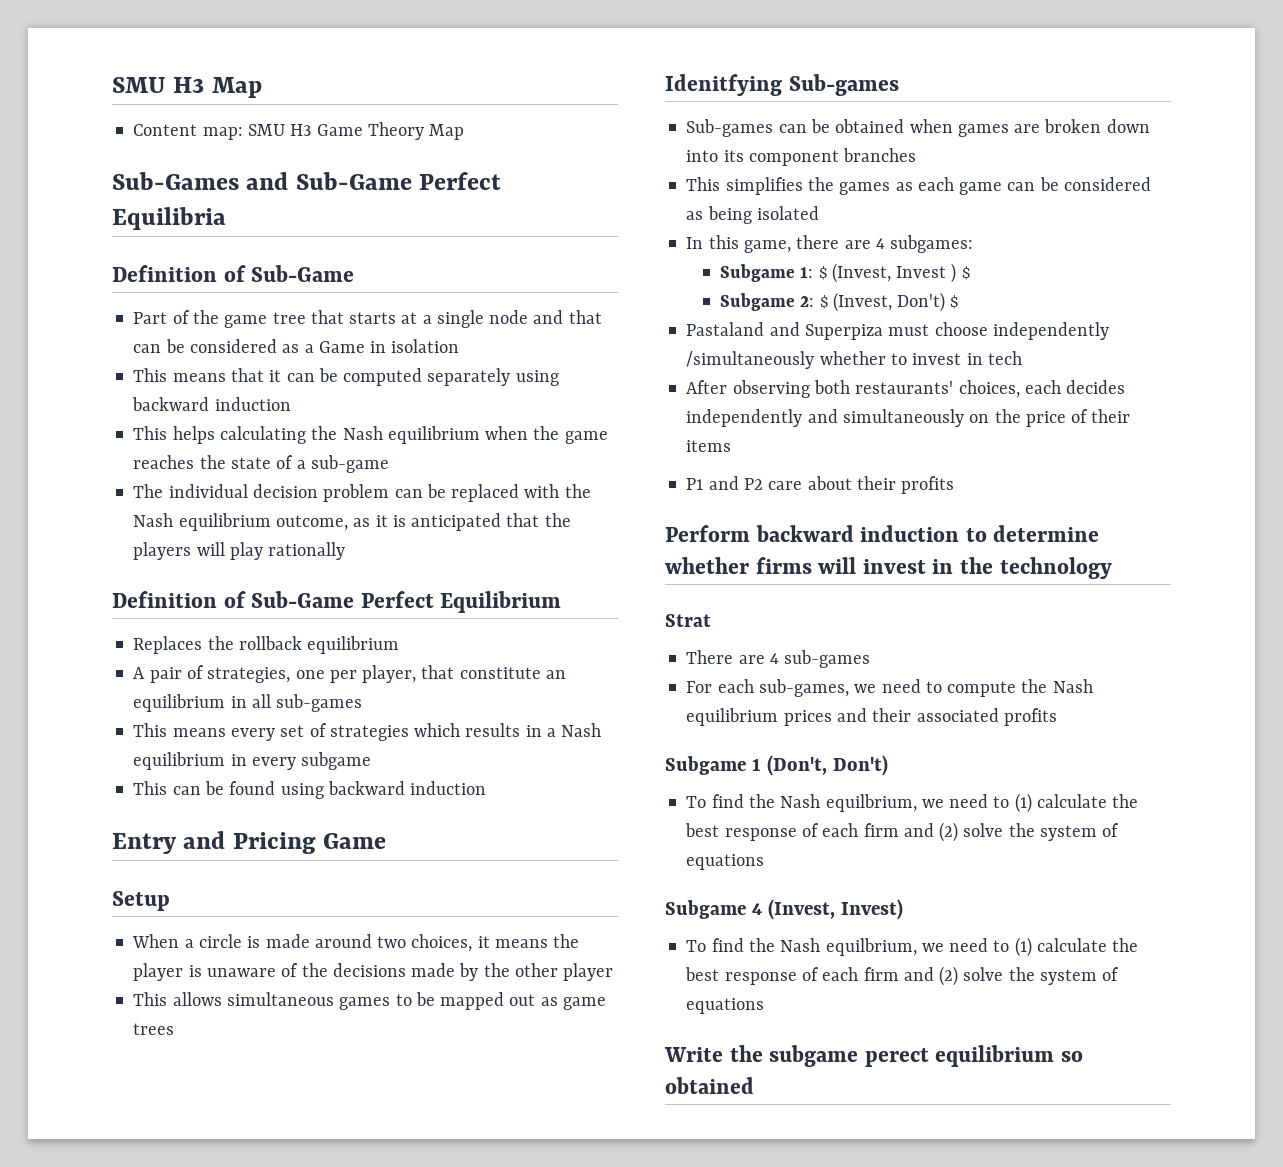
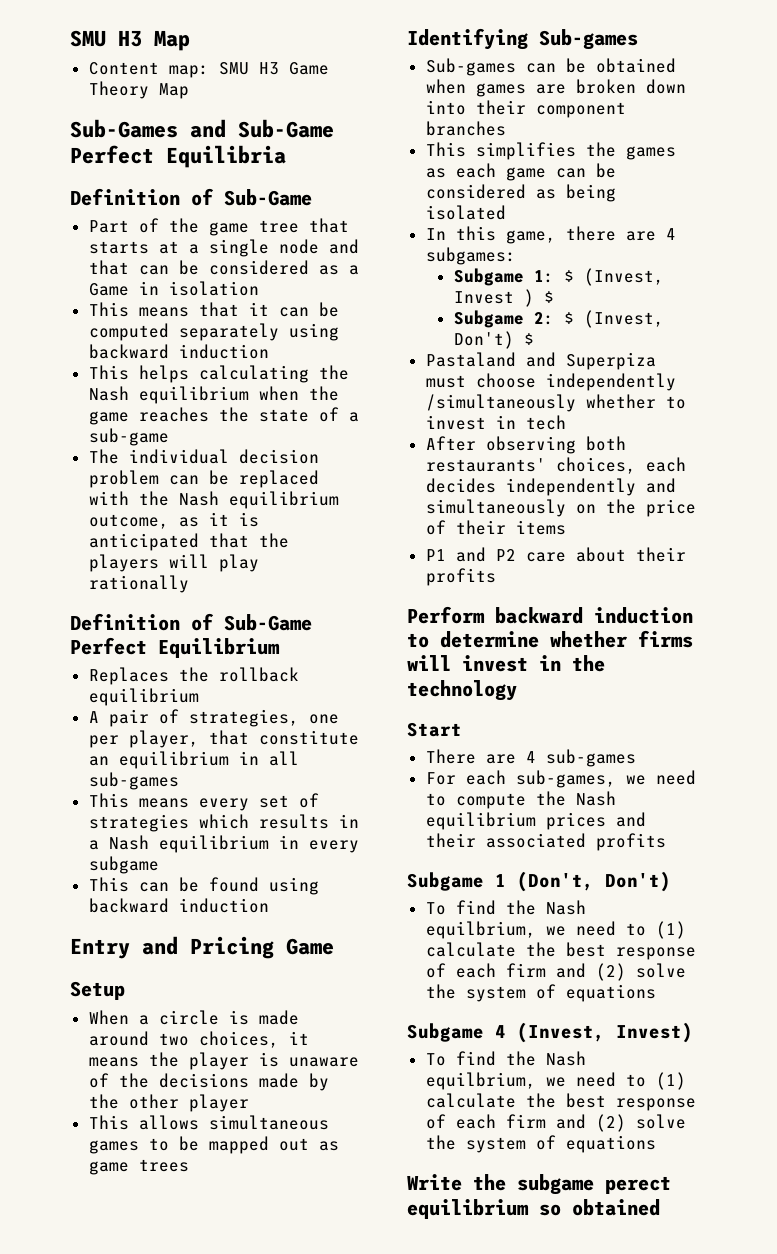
- Idenitfying Sub-games
+ Identifying Sub-games
- Sub-games can be obtained when games are broken down into its component branches
+ Sub-games can be obtained when games are broken down into their component branches
- Strat
+ Start

